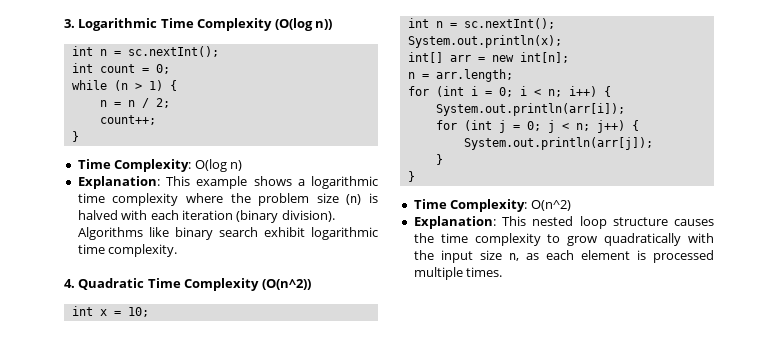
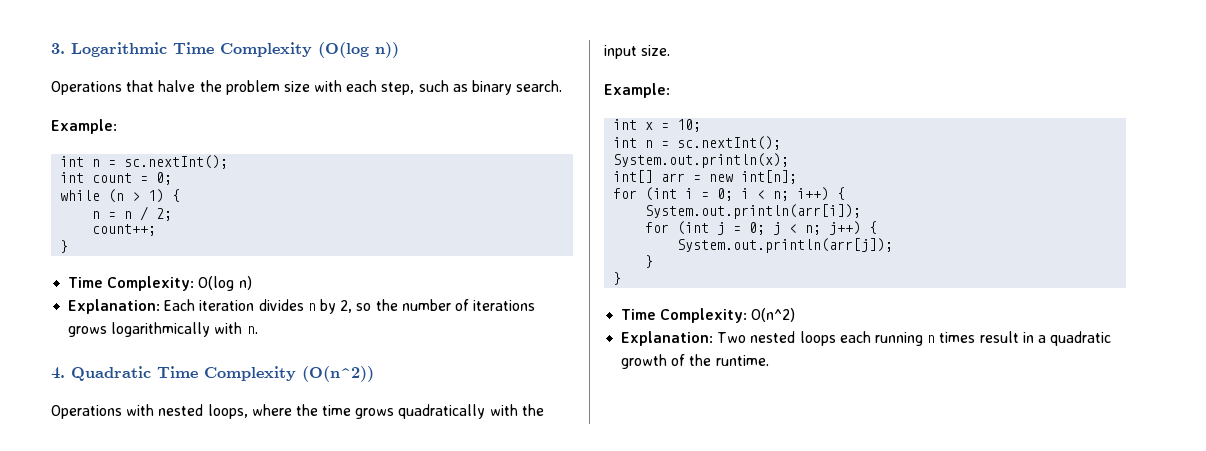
+ Operations that halve the problem size with each step, such as binary search.
+ Example:
- Explanation: This example shows a logarithmic time complexity where the problem size (n) is halved with each iteration (binary division). Algorithms like binary search exhibit logarithmic time complexity.
+ Explanation: Each iteration divides n by 2, so the number of iterations grows logarithmically with n.
+ Operations with nested loops, where the time grows quadratically with the input size.
+ Example:
- n = arr.length;
- Explanation: This nested loop structure causes the time complexity to grow quadratically with the input size n, as each element is processed multiple times.
+ Explanation: Two nested loops each running n times result in a quadratic growth of the runtime.

